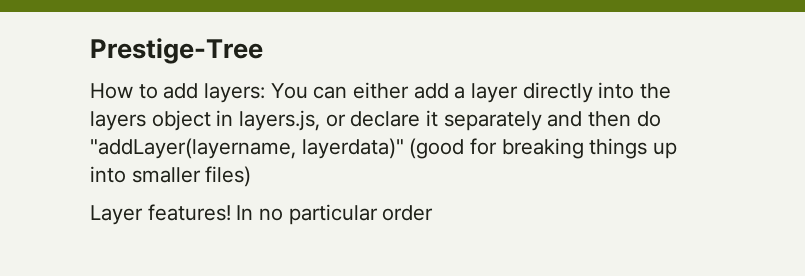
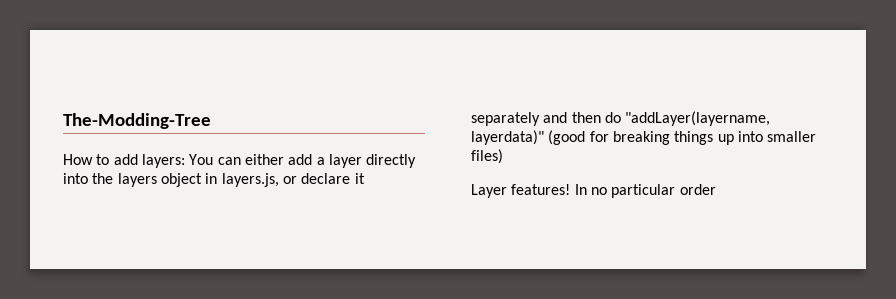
- Prestige-Tree
+ The-Modding-Tree

